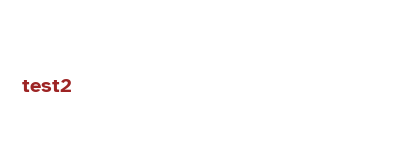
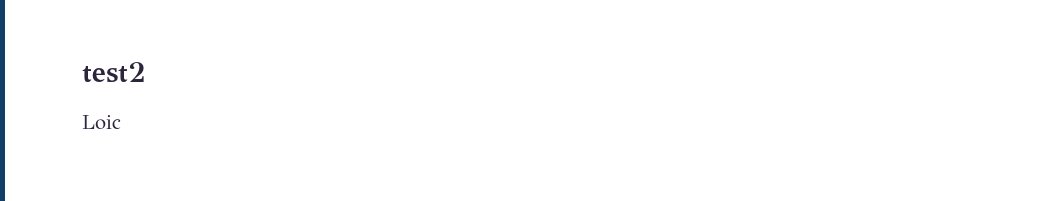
+ Loic

